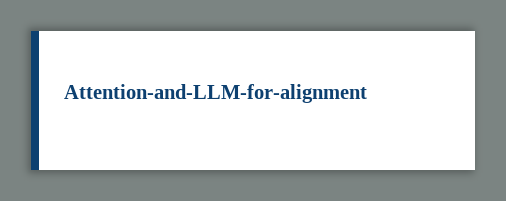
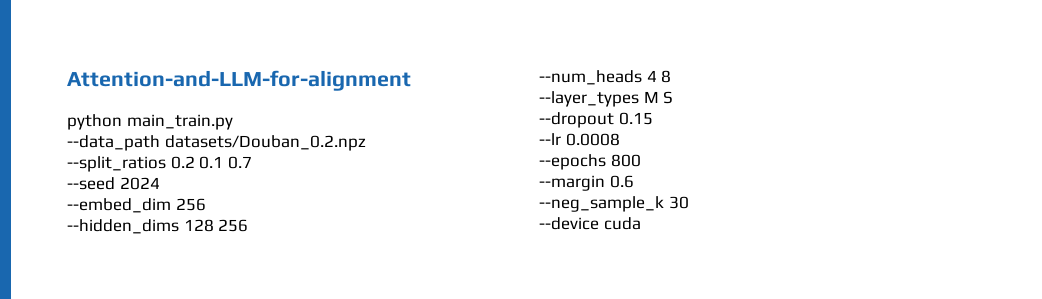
+ python main_train.py
+ --data_path datasets/Douban_0.2.npz
+ --split_ratios 0.2 0.1 0.7
+ --seed 2024
+ --embed_dim 256
+ --hidden_dims 128 256
+ --num_heads 4 8
+ --layer_types M S
+ --dropout 0.15
+ --lr 0.0008
+ --epochs 800
+ --margin 0.6
+ --neg_sample_k 30
+ --device cuda

